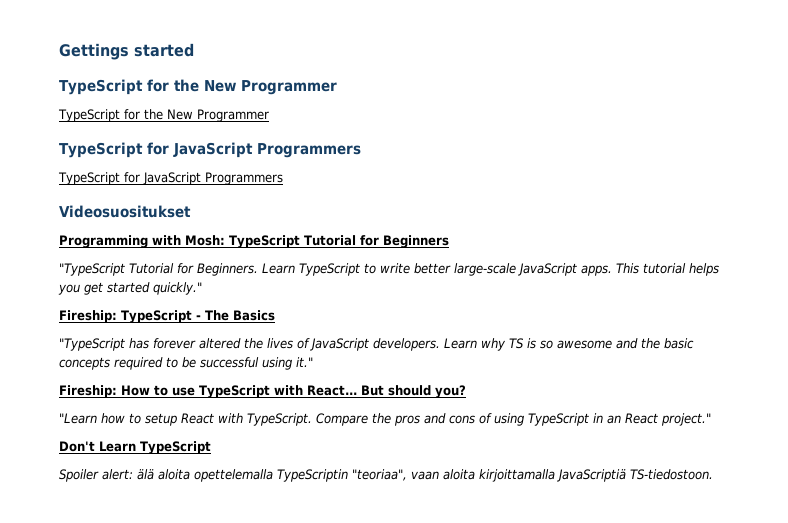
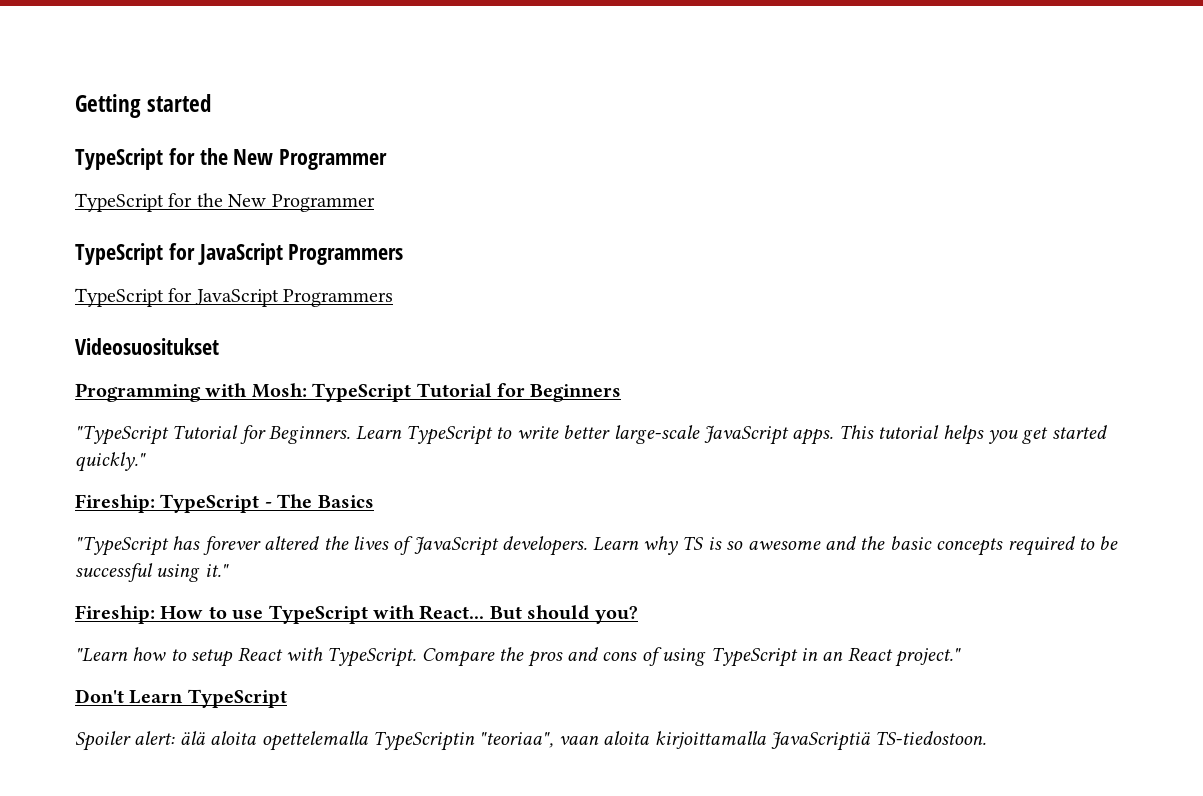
- Gettings started
+ Getting started

